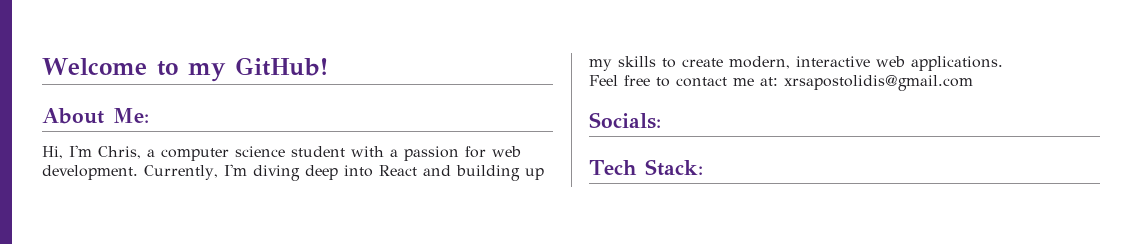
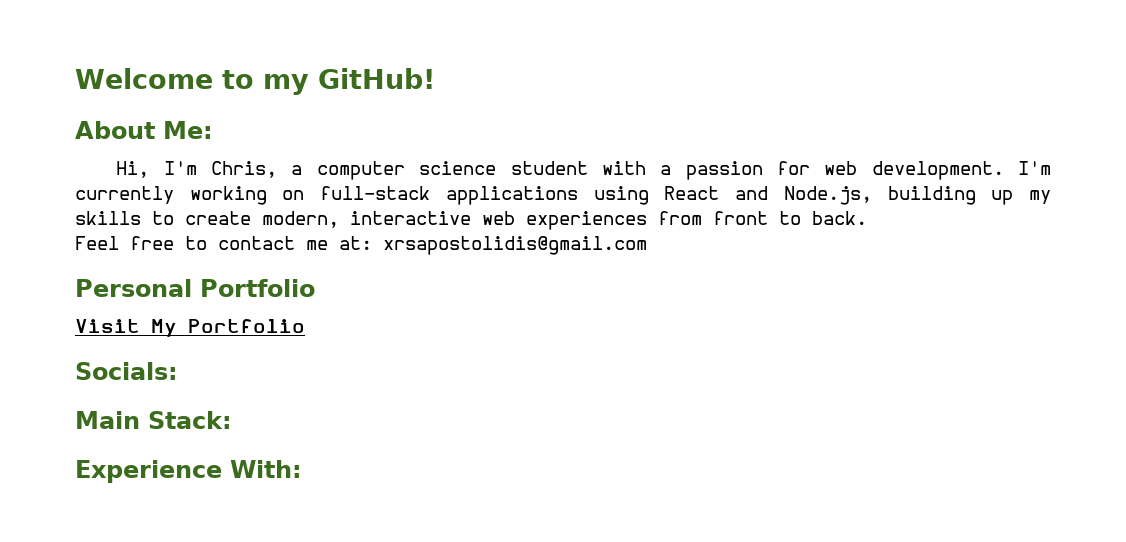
- Currently, I'm diving deep into React and building up my skills to create modern, interactive web applications.
+ I'm currently working on full-stack applications using React and Node.js, building up my skills to create modern, interactive web experiences from front to back.
+ Personal Portfolio
+ Visit My Portfolio
- Tech Stack:
+ Main Stack:
+ Experience With:

